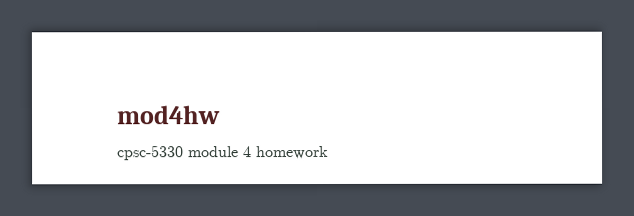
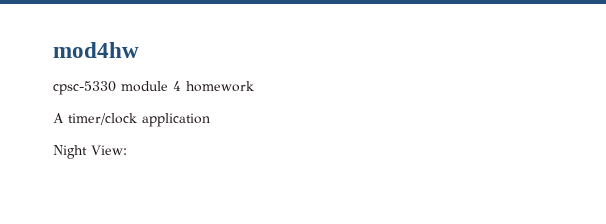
+ A timer/clock application
+ Night View:

